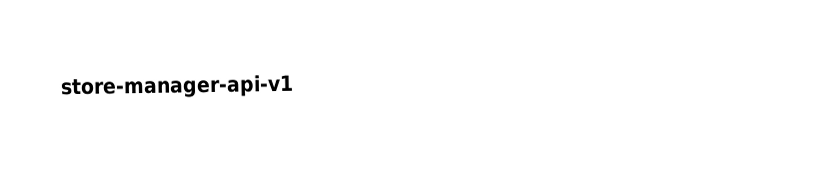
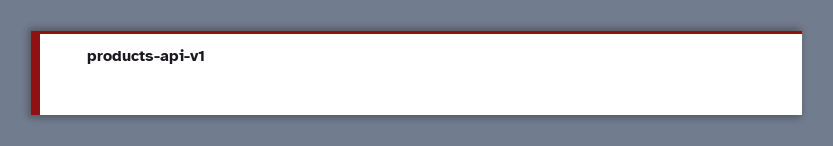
- store-manager-api-v1
+ products-api-v1

